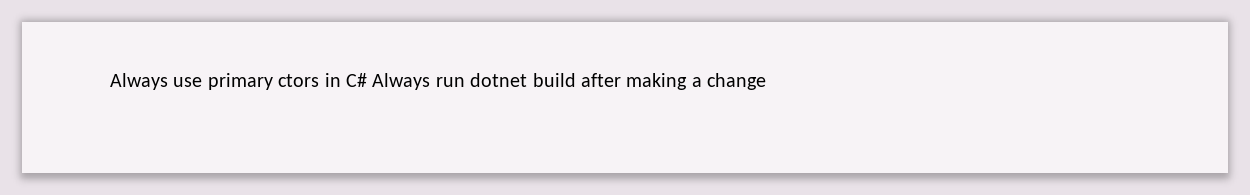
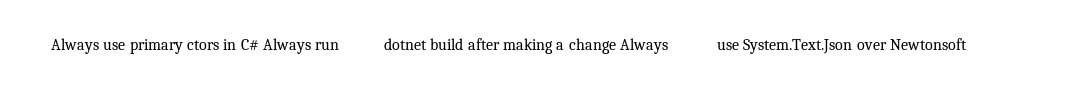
- Always use primary ctors in C# Always run dotnet build after making a change
+ Always use primary ctors in C# Always run dotnet build after making a change Always use System.Text.Json over Newtonsoft

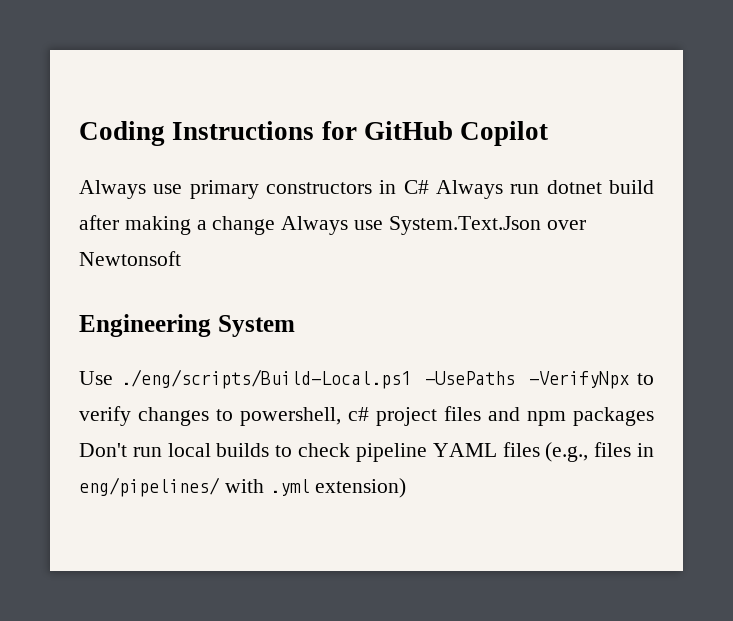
+ Coding Instructions for GitHub Copilot
- Always use primary ctors in C# Always run dotnet build after making a change Always use System.Text.Json over Newtonsoft
+ Always use primary constructors in C# Always run dotnet build after making a change Always use System.Text.Json over Newtonsoft
+ Engineering System
+ Use ./eng/scripts/Build-Local.ps1 -UsePaths -VerifyNpx to verify changes to powershell, c# project files and npm packages Don't run local builds to check pipeline YAML files (e.g., files in eng/pipelines/ with .yml extension)

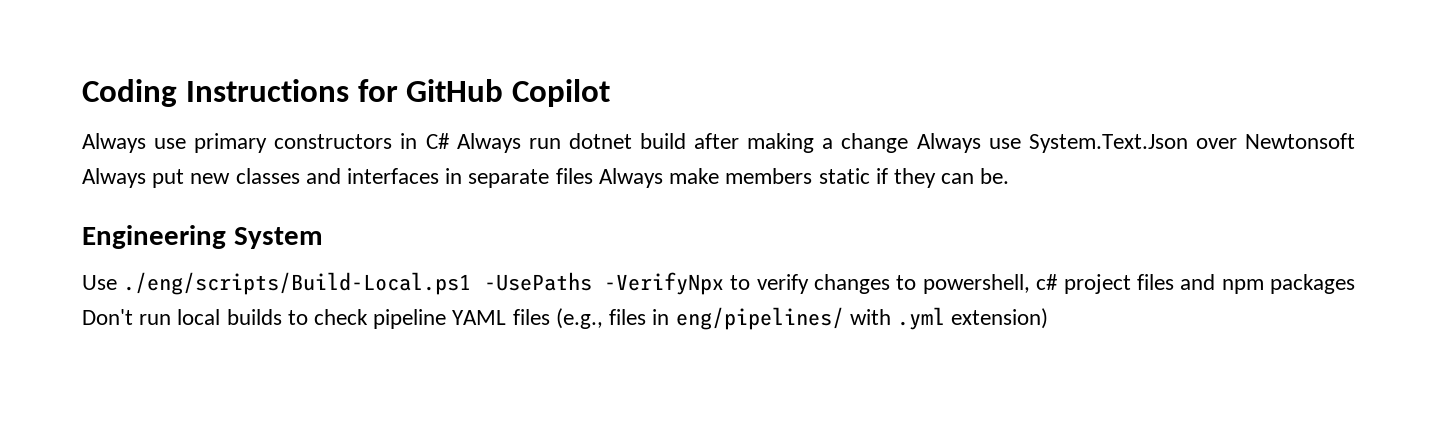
- Always use primary constructors in C# Always run dotnet build after making a change Always use System.Text.Json over Newtonsoft
+ Always use primary constructors in C# Always run dotnet build after making a change Always use System.Text.Json over Newtonsoft Always put new classes and interfaces in separate files Always make members static if they can be.

